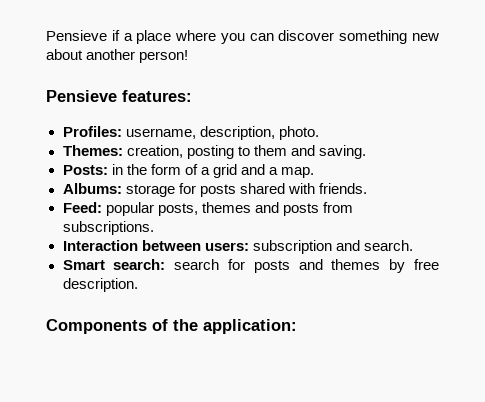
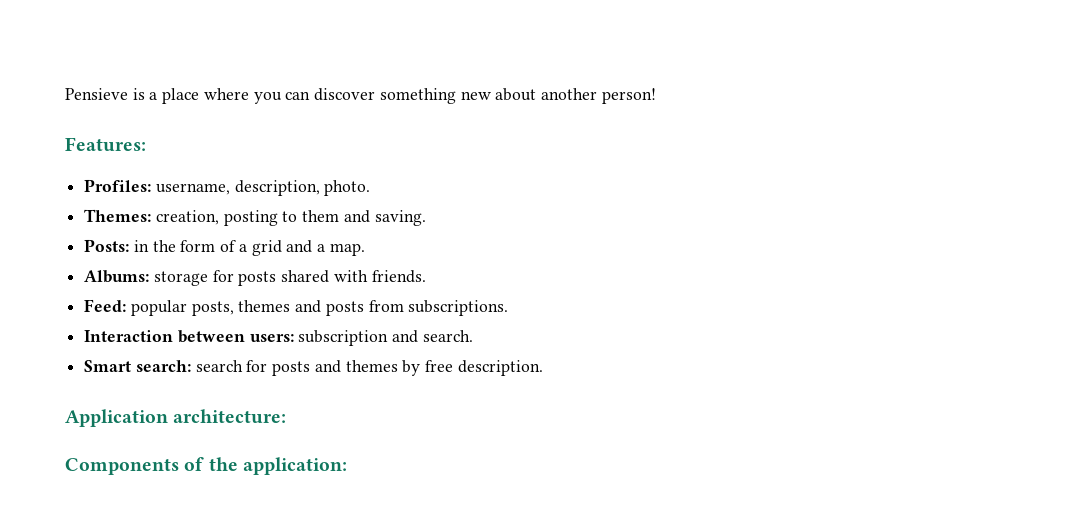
- Pensieve if a place where you can discover something new about another person!
+ Pensieve is a place where you can discover something new about another person!
- Pensieve features:
+ Features:
+ Application architecture:

